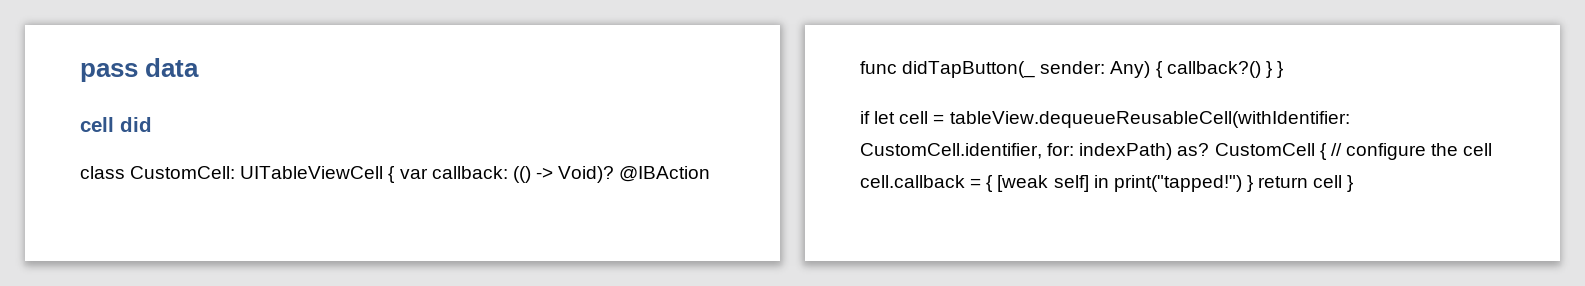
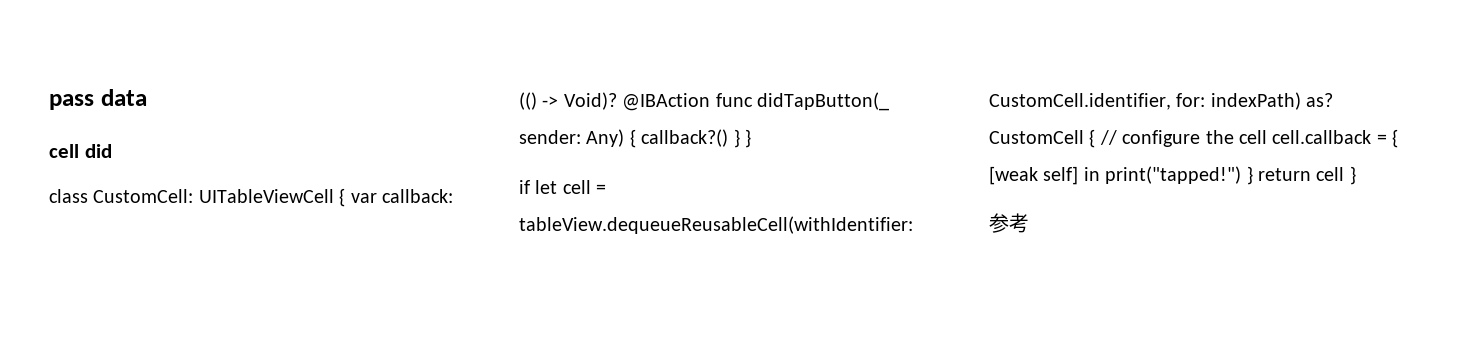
+ 参考

